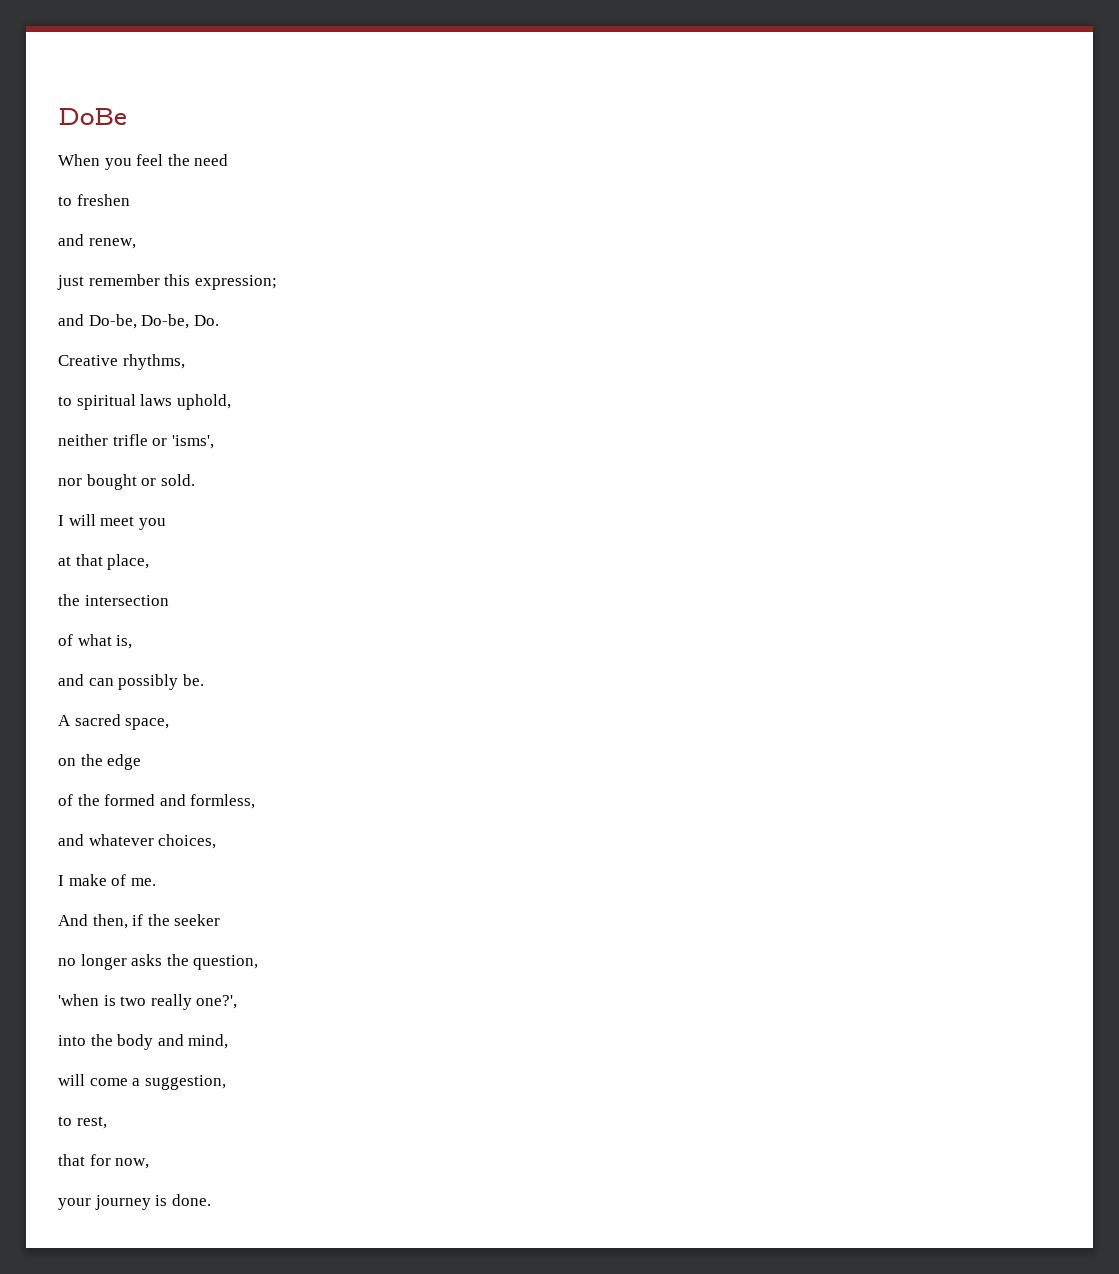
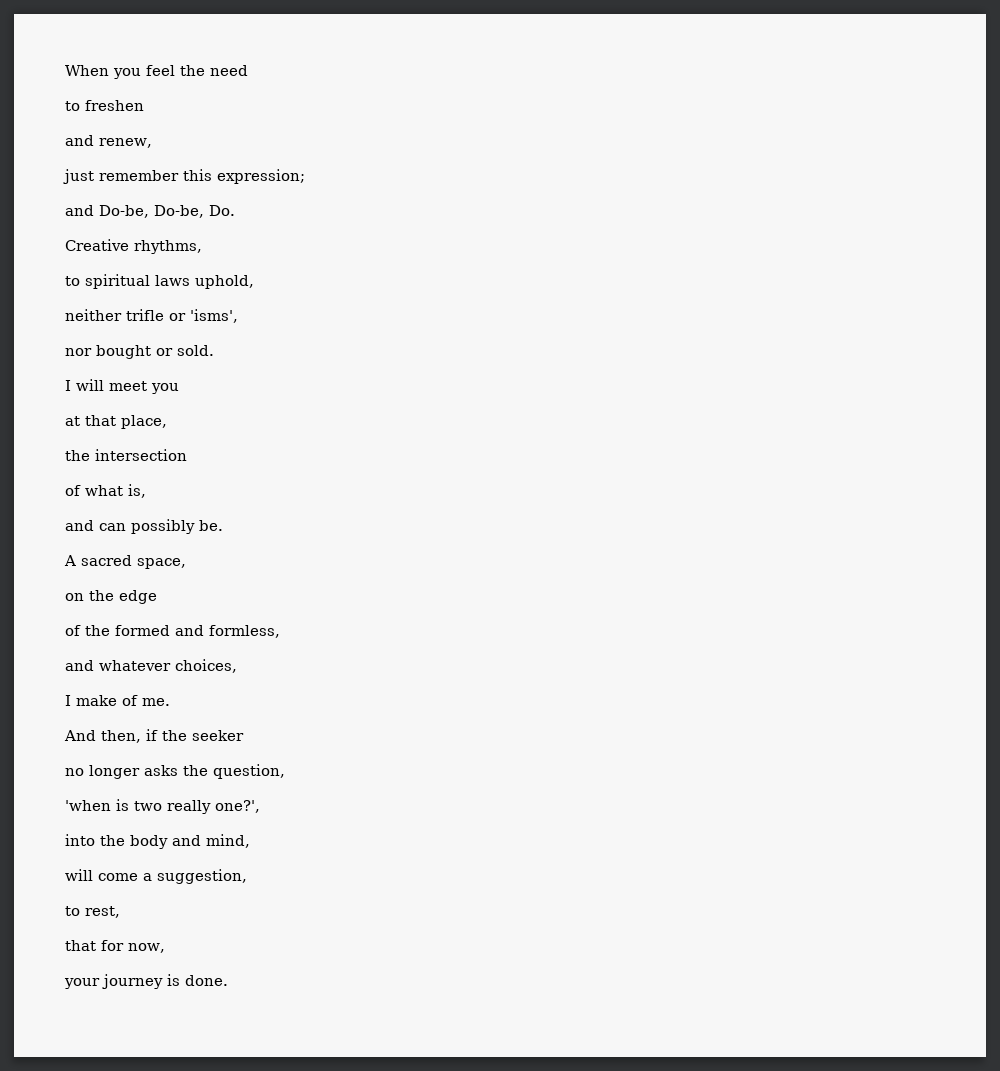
- DoBe

